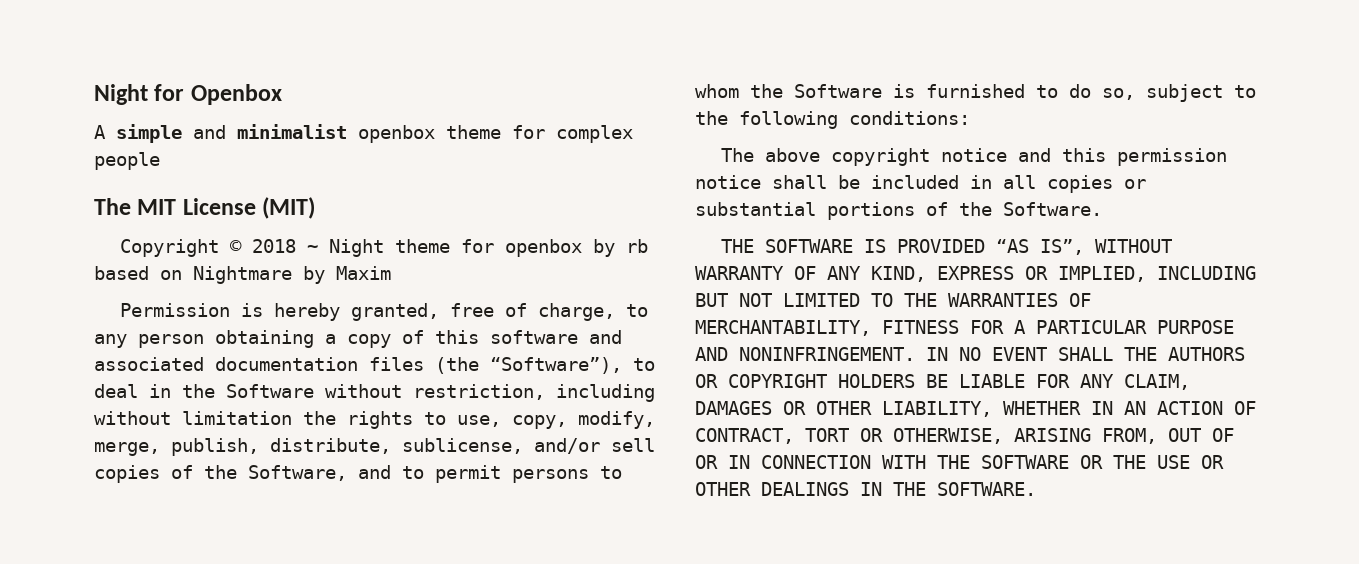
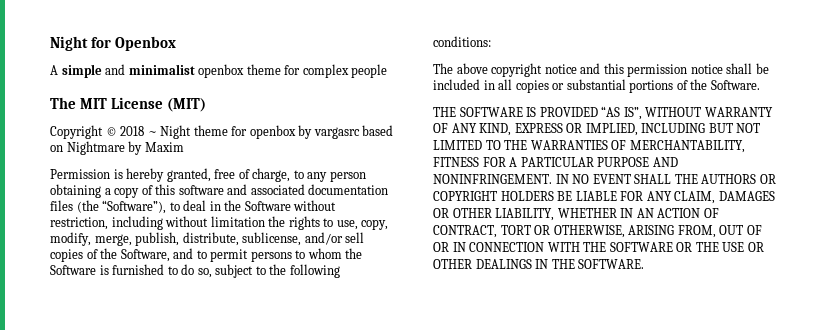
- Copyright © 2018 ~ Night theme for openbox by rb based on Nightmare by Maxim
+ Copyright © 2018 ~ Night theme for openbox by vargasrc based on Nightmare by Maxim

